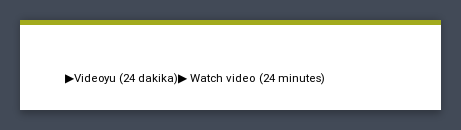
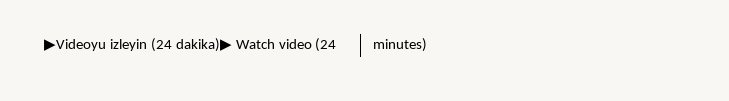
- ▶Videoyu (24 dakika)▶ Watch video (24 minutes)
+ ▶Videoyu izleyin (24 dakika)▶ Watch video (24 minutes)

